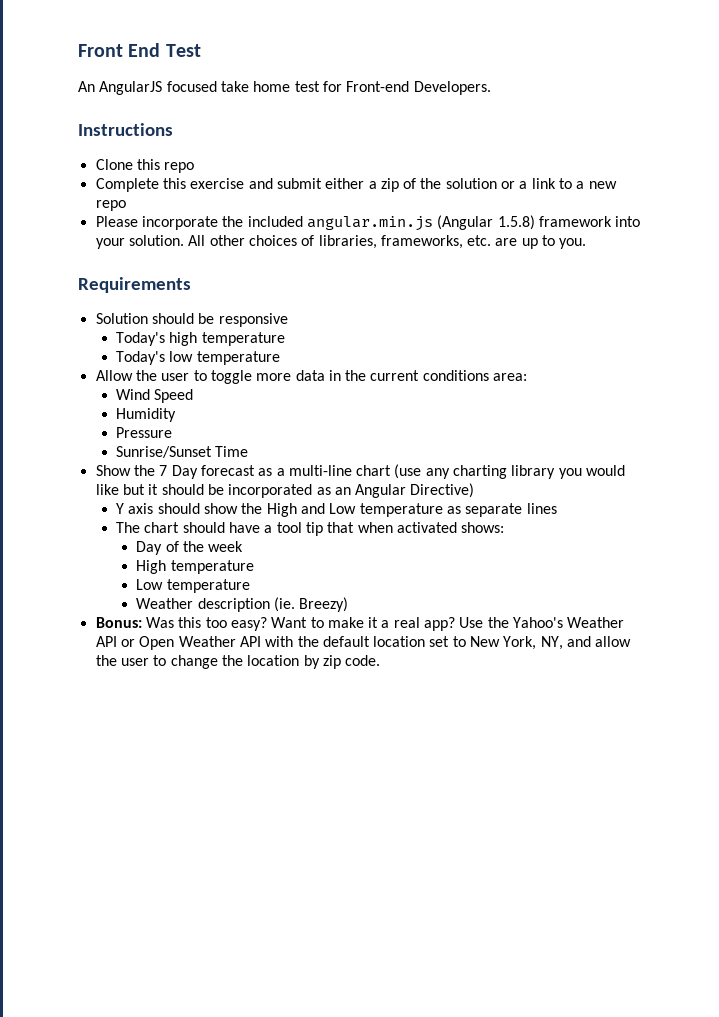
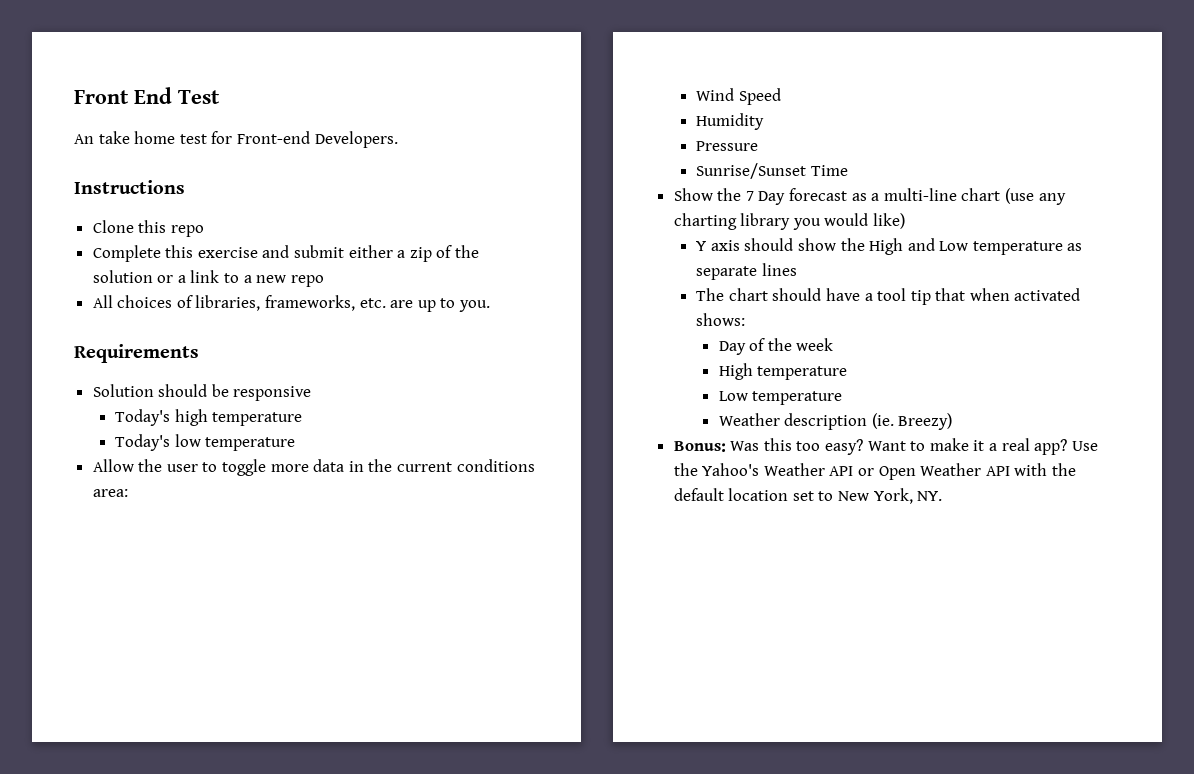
- An AngularJS focused take home test for Front-end Developers.
+ An take home test for Front-end Developers.
- Please incorporate the included angular.min.js (Angular 1.5.8) framework into your solution. All other choices of libraries, frameworks, etc. are up to you.
+ All choices of libraries, frameworks, etc. are up to you.
- Show the 7 Day forecast as a multi-line chart (use any charting library you would like but it should be incorporated as an Angular Directive)
+ Show the 7 Day forecast as a multi-line chart (use any charting library you would like)
- Use the Yahoo's Weather API or Open Weather API with the default location set to New York, NY, and allow the user to change the location by zip code.
+ Use the Yahoo's Weather API or Open Weather API with the default location set to New York, NY.

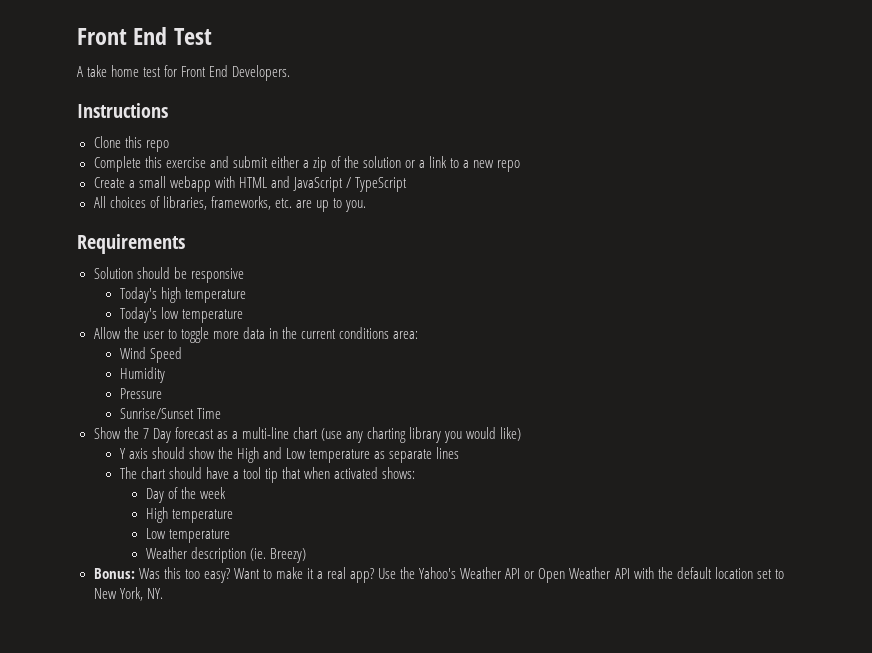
- An take home test for Front-end Developers.
+ A take home test for Front End Developers.
+ Create a small webapp with HTML and JavaScript / TypeScript

